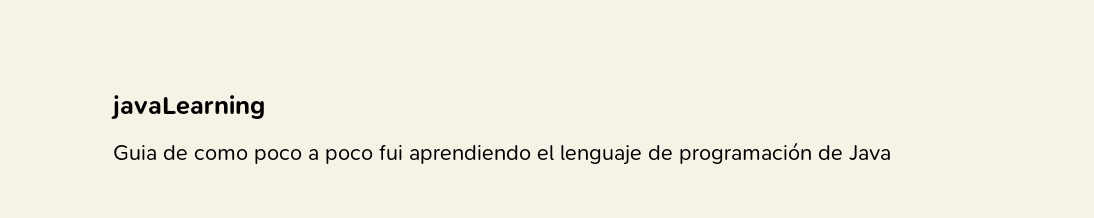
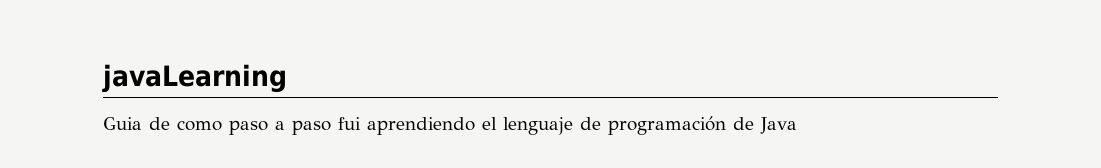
- Guia de como poco a poco fui aprendiendo el lenguaje de programación de Java
+ Guia de como paso a paso fui aprendiendo el lenguaje de programación de Java

